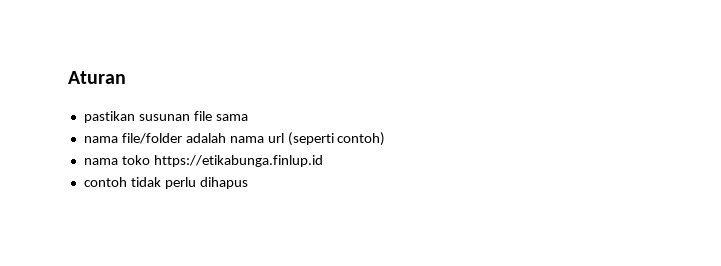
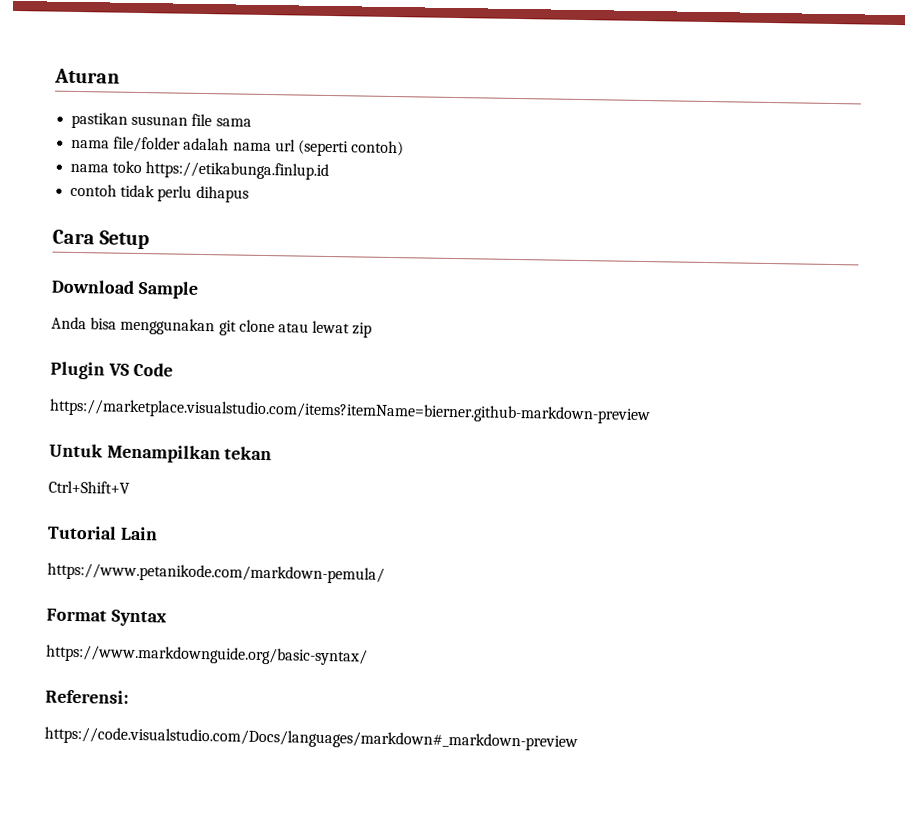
+ Cara Setup
+ Download Sample
+ Anda bisa menggunakan git clone atau lewat zip
+ Plugin VS Code
+ https://marketplace.visualstudio.com/items?itemName=bierner.github-markdown-preview
+ Untuk Menampilkan tekan
+ Ctrl+Shift+V
+ Tutorial Lain
+ https://www.petanikode.com/markdown-pemula/
+ Format Syntax
+ https://www.markdownguide.org/basic-syntax/
+ Referensi:
+ https://code.visualstudio.com/Docs/languages/markdown#_markdown-preview

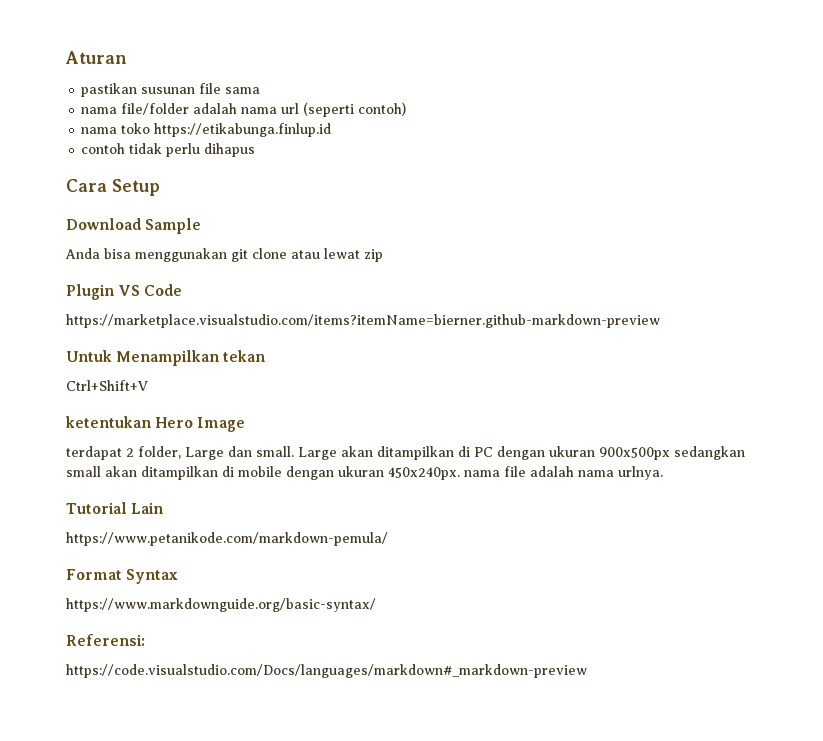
+ ketentukan Hero Image
+ terdapat 2 folder, Large dan small. Large akan ditampilkan di PC dengan ukuran 900x500px sedangkan small akan ditampilkan di mobile dengan ukuran 450x240px. nama file adalah nama urlnya.

